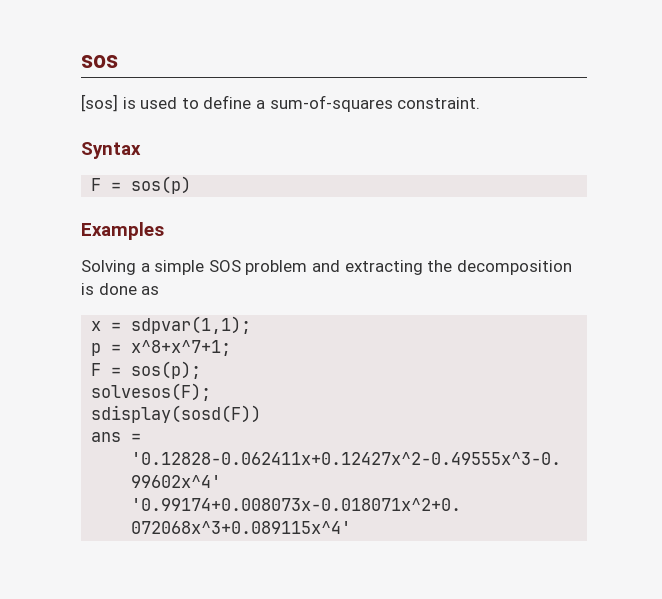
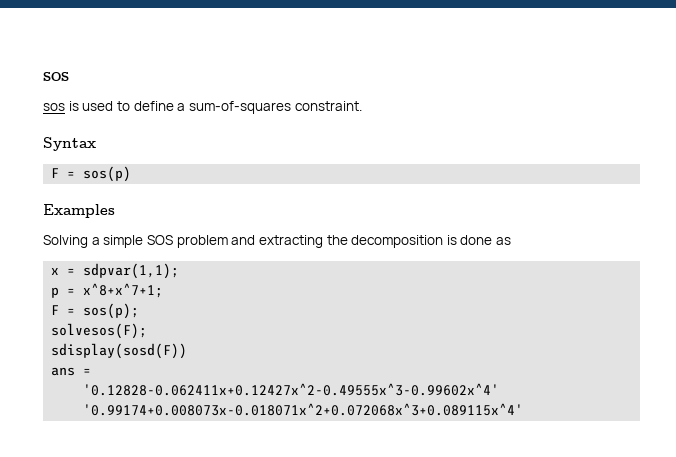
- [sos] is used to define a sum-of-squares constraint.
+ sos is used to define a sum-of-squares constraint.

